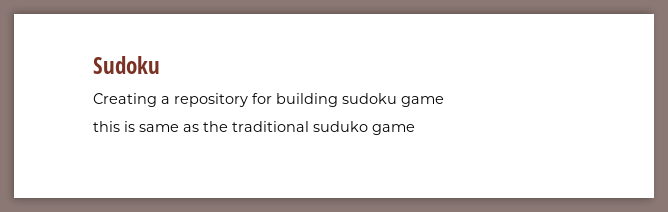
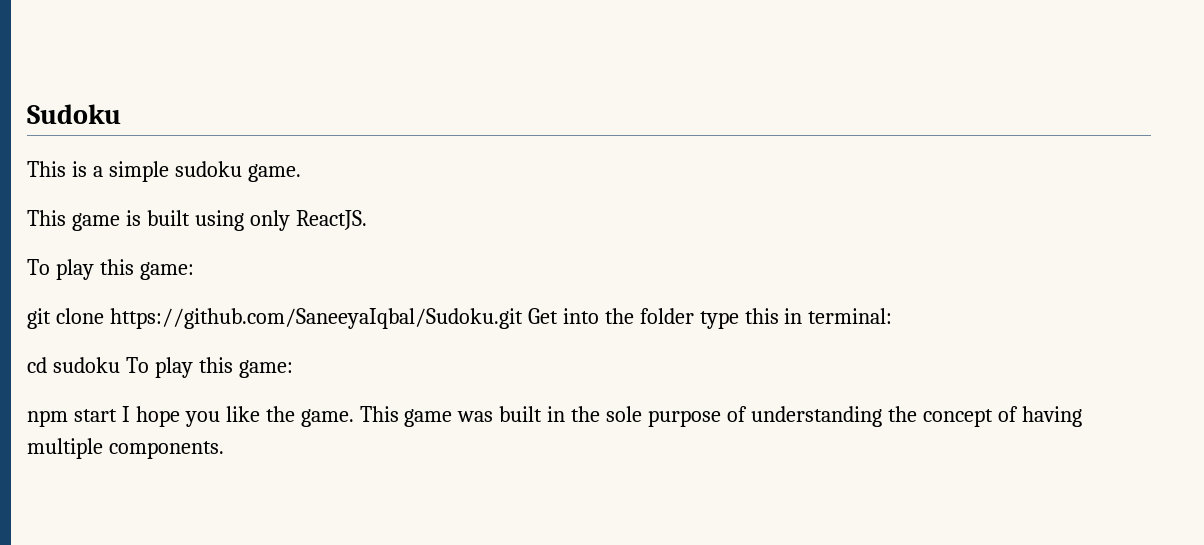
- Creating a repository for building sudoku game
- this is same as the traditional suduko game
+ This is a simple sudoku game.
+ This game is built using only ReactJS.
+ To play this game:
+ git clone https://github.com/SaneeyaIqbal/Sudoku.git Get into the folder type this in terminal:
+ cd sudoku To play this game:
+ npm start I hope you like the game. This game was built in the sole purpose of understanding the concept of having multiple components.

